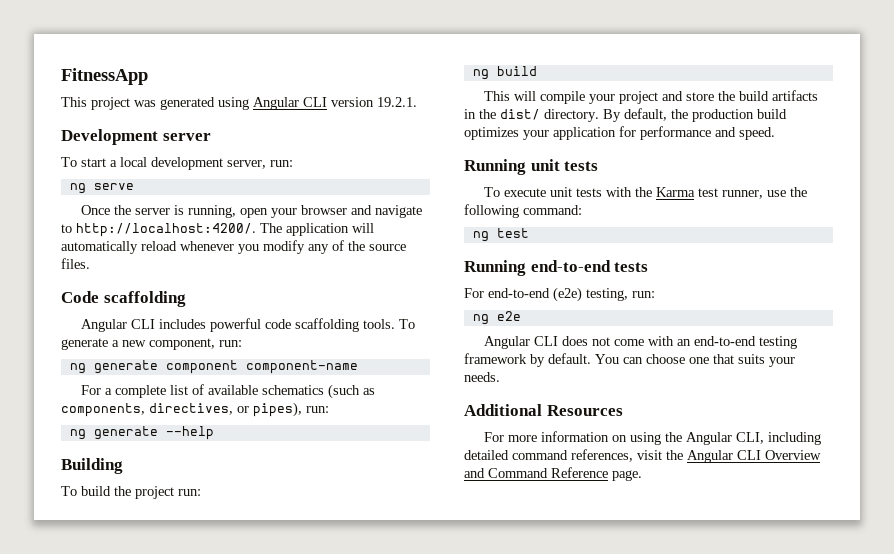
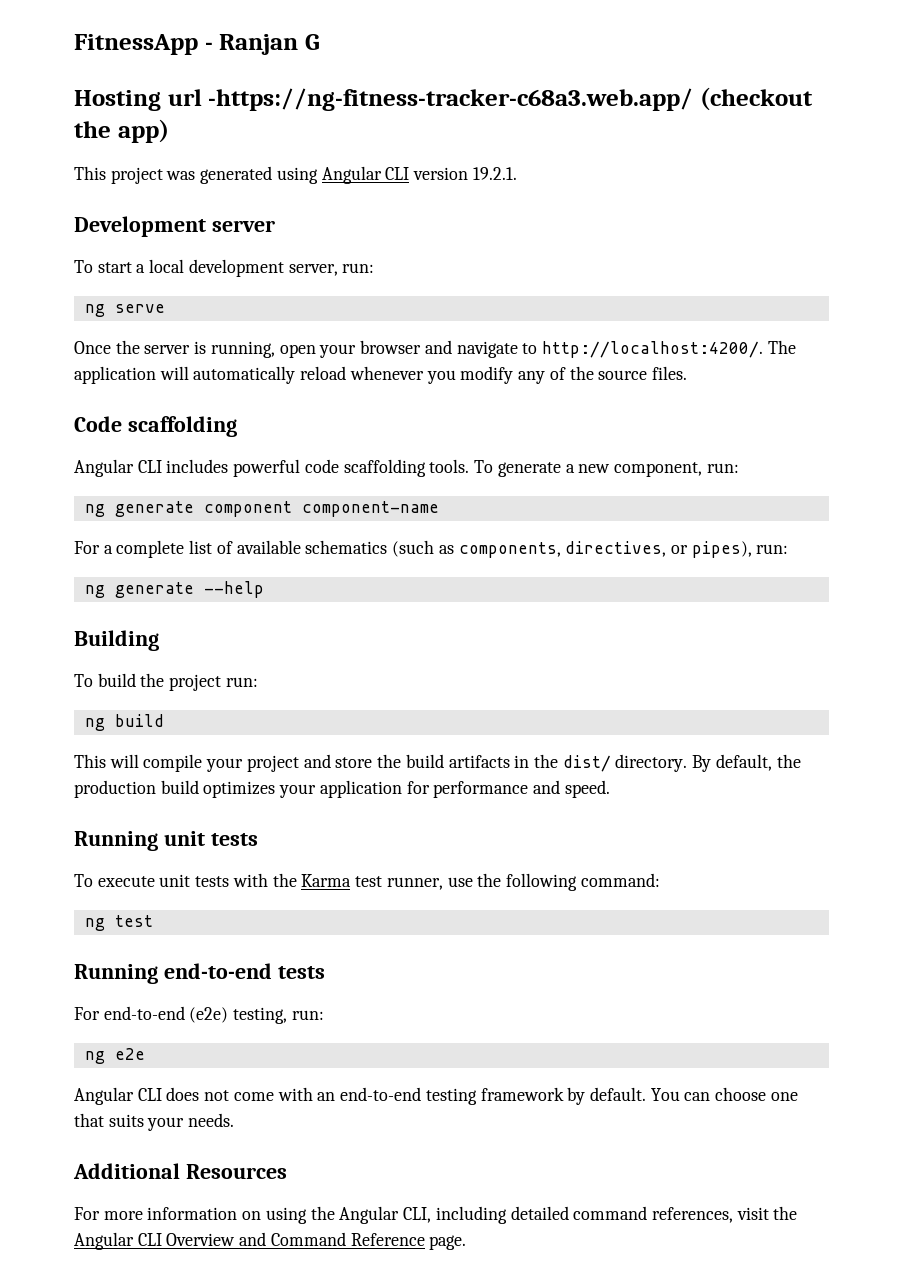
- FitnessApp
+ FitnessApp - Ranjan G
+ Hosting url -https://ng-fitness-tracker-c68a3.web.app/ (checkout the app)

